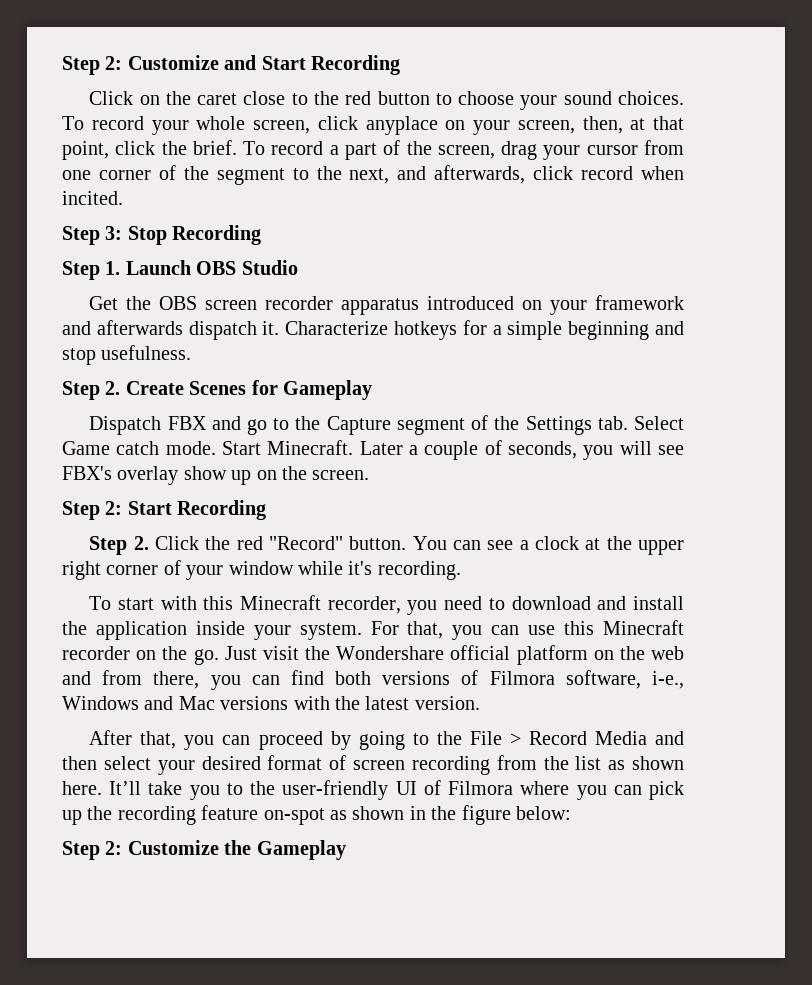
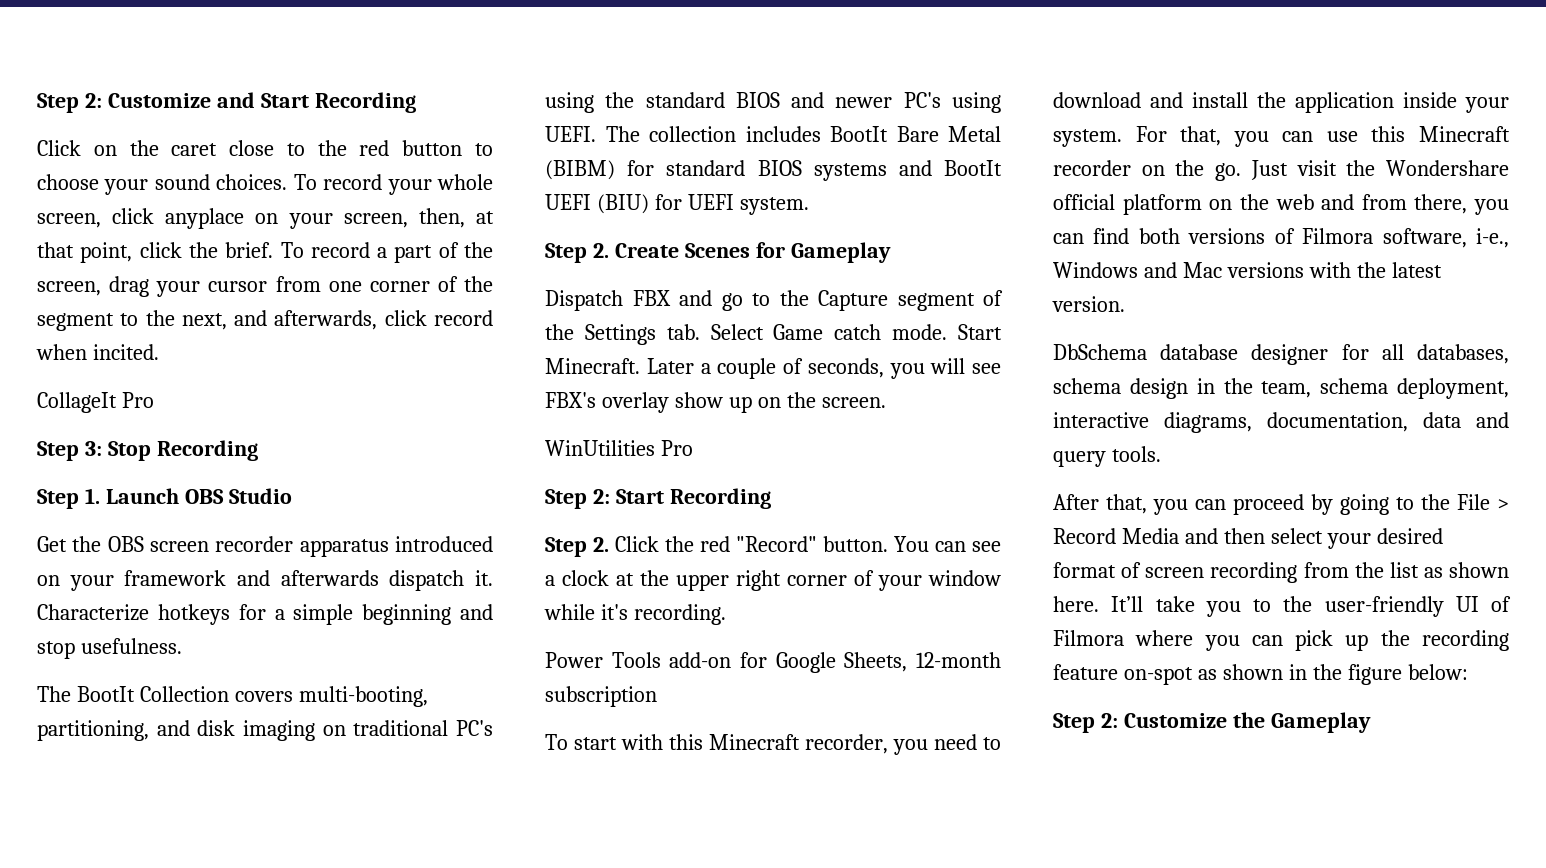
+ CollageIt Pro
+ The BootIt Collection covers multi-booting, partitioning, and disk imaging on traditional PC's using the standard BIOS and newer PC's using UEFI. The collection includes BootIt Bare Metal (BIBM) for standard BIOS systems and BootIt UEFI (BIU) for UEFI system.
+ WinUtilities Pro
+ Power Tools add-on for Google Sheets, 12-month subscription
+ DbSchema database designer for all databases, schema design in the team, schema deployment, interactive diagrams, documentation, data and query tools.

